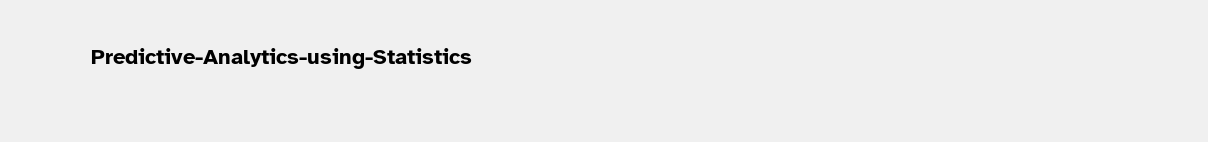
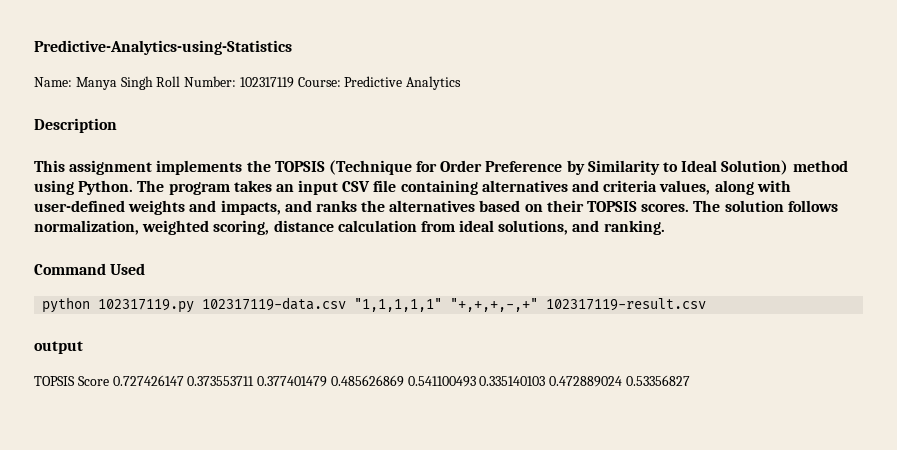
+ Name: Manya Singh Roll Number: 102317119 Course: Predictive Analytics
+ Description
+ This assignment implements the TOPSIS (Technique for Order Preference by Similarity to Ideal Solution) method using Python. The program takes an input CSV file containing alternatives and criteria values, along with user-defined weights and impacts, and ranks the alternatives based on their TOPSIS scores. The solution follows normalization, weighted scoring, distance calculation from ideal solutions, and ranking.
+ Command Used
+ python 102317119.py 102317119-data.csv "1,1,1,1,1" "+,+,+,-,+" 102317119-result.csv
+ output
+ TOPSIS Score 0.727426147 0.373553711 0.377401479 0.485626869 0.541100493 0.335140103 0.472889024 0.53356827

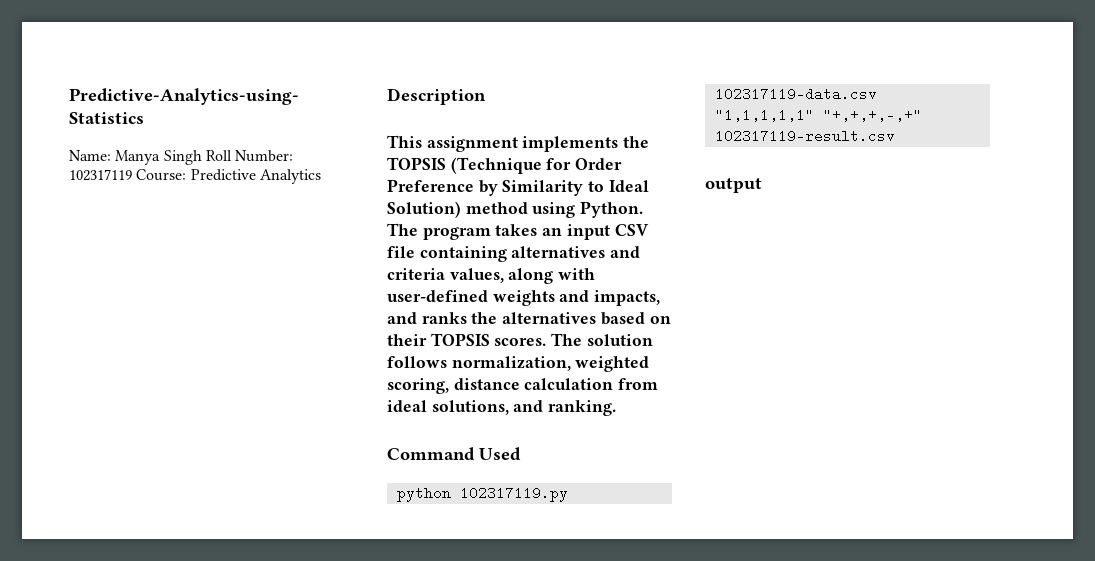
- TOPSIS Score 0.727426147 0.373553711 0.377401479 0.485626869 0.541100493 0.335140103 0.472889024 0.53356827

